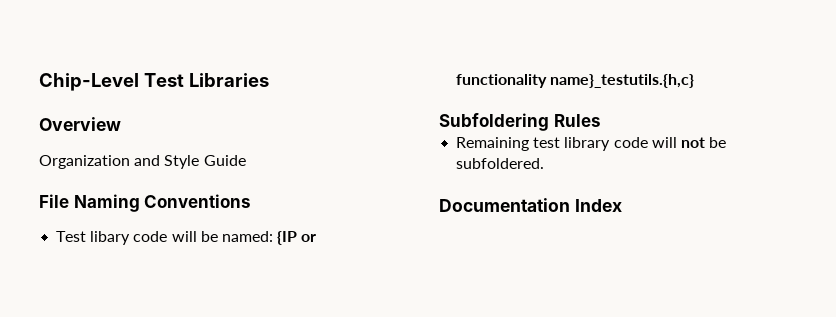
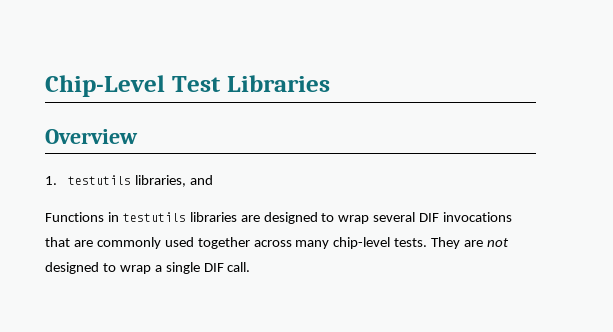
- Organization and Style Guide
- File Naming Conventions
- Test libary code will be named: {IP or functionality name}_testutils.{h,c}
- Subfoldering Rules
- Remaining test library code will not be subfoldered.
- Documentation Index
+ 1. testutils libraries, and
+ Functions in testutils libraries are designed to wrap several DIF invocations that are commonly used together across many chip-level tests. They are not designed to wrap a single DIF call.

